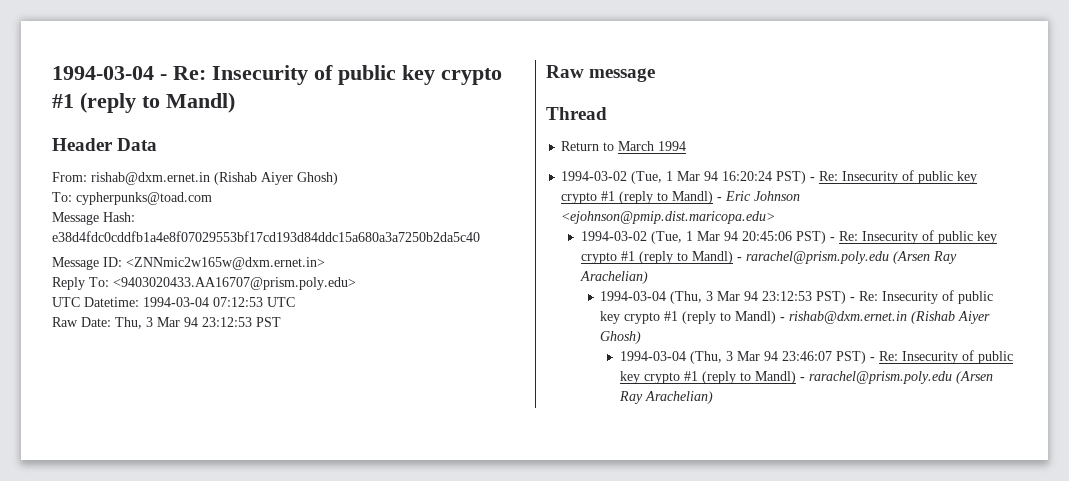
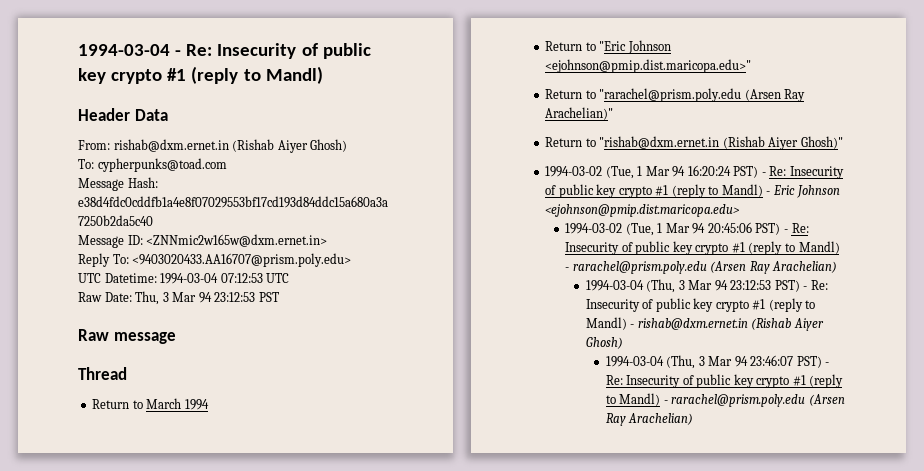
+ Return to "Eric Johnson <ejohnson@pmip.dist.maricopa.edu>"
+ Return to "rarachel@prism.poly.edu (Arsen Ray Arachelian)"
+ Return to "rishab@dxm.ernet.in (Rishab Aiyer Ghosh)"

